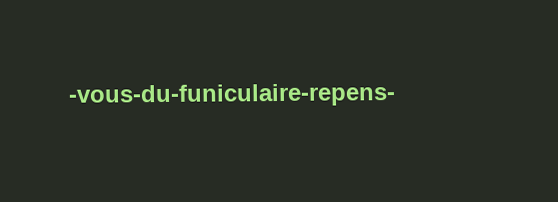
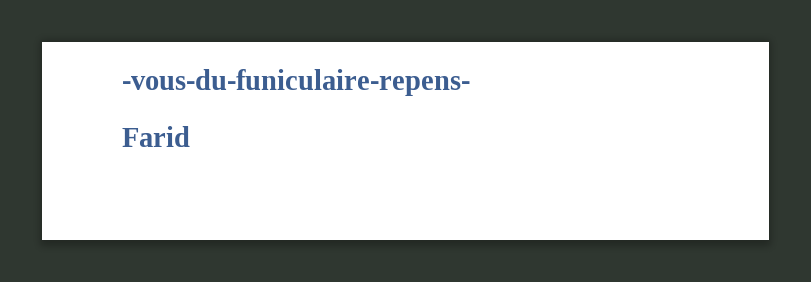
+ Farid

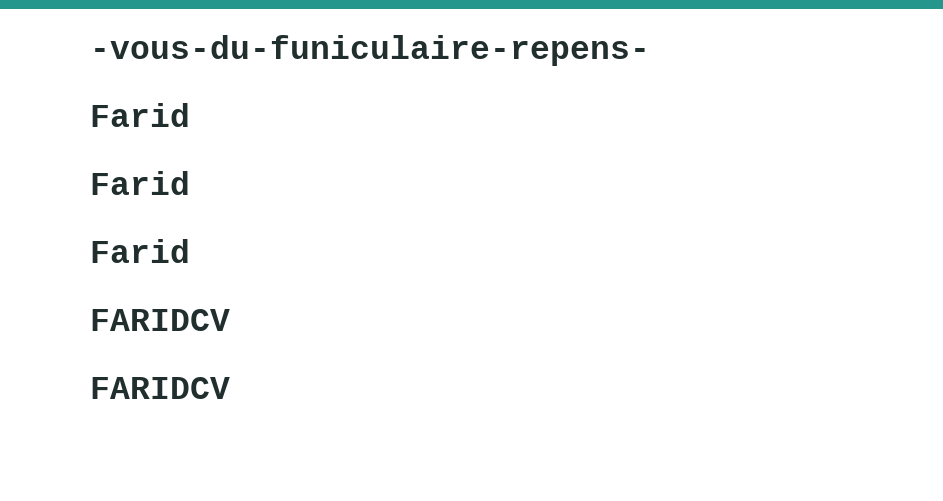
  -vous-du-funiculaire-repens-
  Farid
+ Farid
+ Farid
+ FARIDCV
+ FARIDCV

